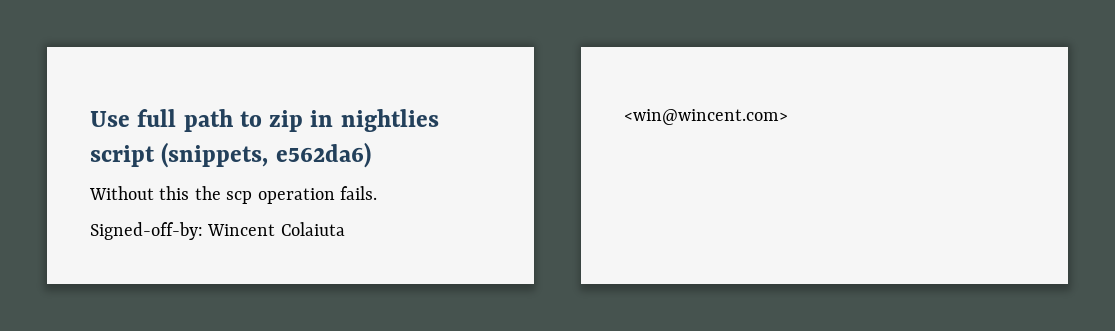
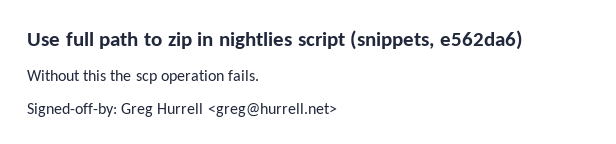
- Signed-off-by: Wincent Colaiuta <win@wincent.com>
+ Signed-off-by: Greg Hurrell <greg@hurrell.net>

